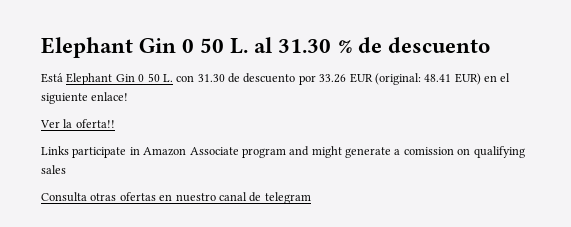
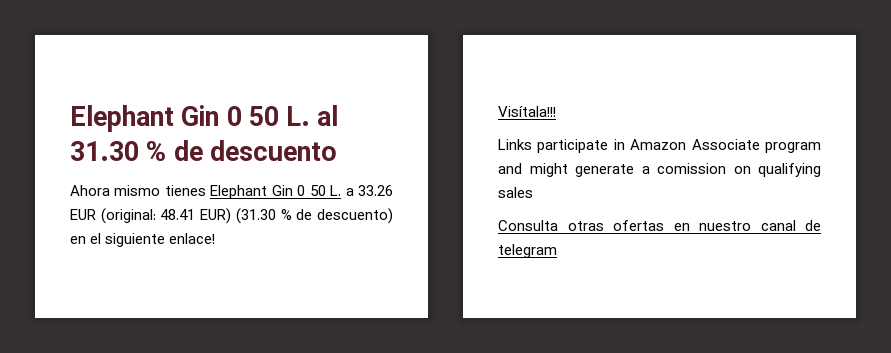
- Está Elephant Gin 0 50 L. con 31.30 de descuento por 33.26 EUR (original: 48.41 EUR) en el siguiente enlace!
+ Ahora mismo tienes Elephant Gin 0 50 L. a 33.26 EUR (original: 48.41 EUR) (31.30 % de descuento) en el siguiente enlace!
- Ver la oferta!!
+ Visítala!!!

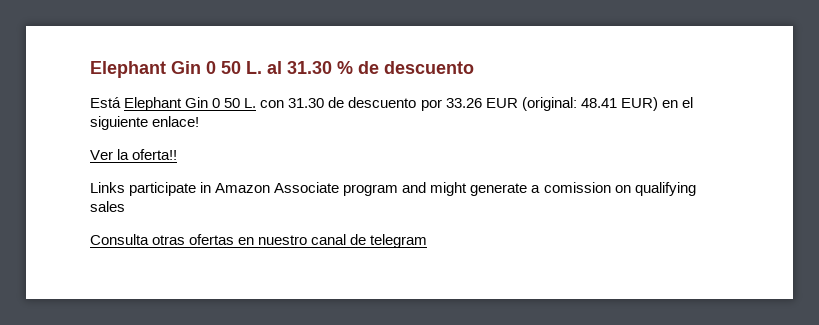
- Ahora mismo tienes Elephant Gin 0 50 L. a 33.26 EUR (original: 48.41 EUR) (31.30 % de descuento) en el siguiente enlace!
+ Está Elephant Gin 0 50 L. con 31.30 de descuento por 33.26 EUR (original: 48.41 EUR) en el siguiente enlace!
- Visítala!!!
+ Ver la oferta!!

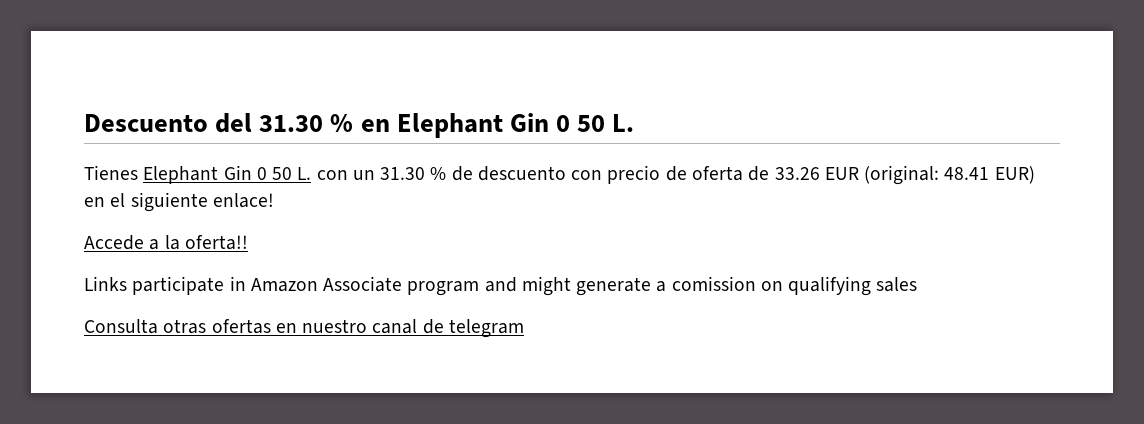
- Elephant Gin 0 50 L. al 31.30 % de descuento
- Está Elephant Gin 0 50 L. con 31.30 de descuento por 33.26 EUR (original: 48.41 EUR) en el siguiente enlace!
+ Descuento del 31.30 % en Elephant Gin 0 50 L.
+ Tienes Elephant Gin 0 50 L. con un 31.30 % de descuento con precio de oferta de 33.26 EUR (original: 48.41 EUR) en el siguiente enlace!
- Ver la oferta!!
+ Accede a la oferta!!

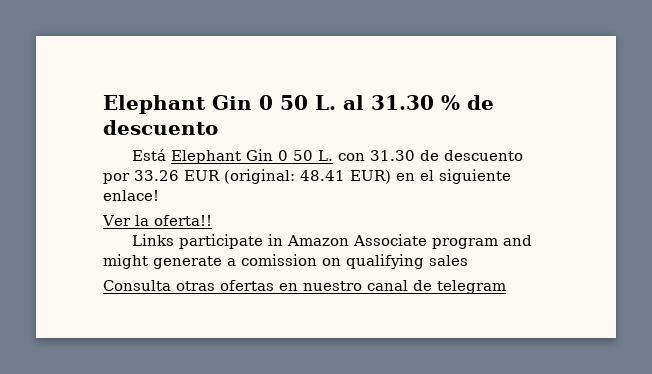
- Descuento del 31.30 % en Elephant Gin 0 50 L.
- Tienes Elephant Gin 0 50 L. con un 31.30 % de descuento con precio de oferta de 33.26 EUR (original: 48.41 EUR) en el siguiente enlace!
+ Elephant Gin 0 50 L. al 31.30 % de descuento
+ Está Elephant Gin 0 50 L. con 31.30 de descuento por 33.26 EUR (original: 48.41 EUR) en el siguiente enlace!
- Accede a la oferta!!
+ Ver la oferta!!

